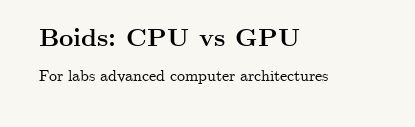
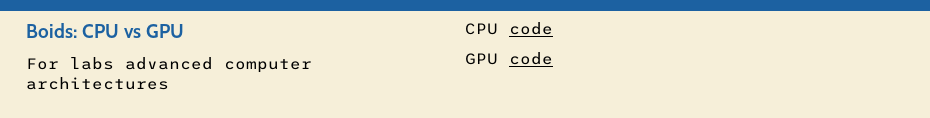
+ CPU code
+ GPU code

